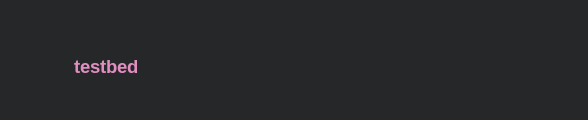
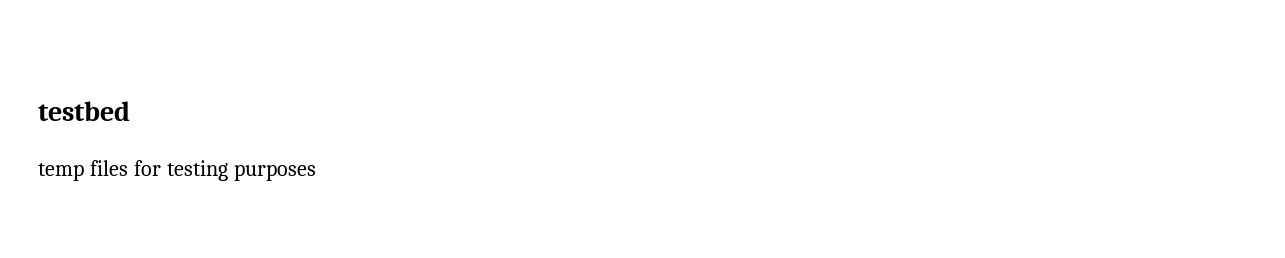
+ temp files for testing purposes

